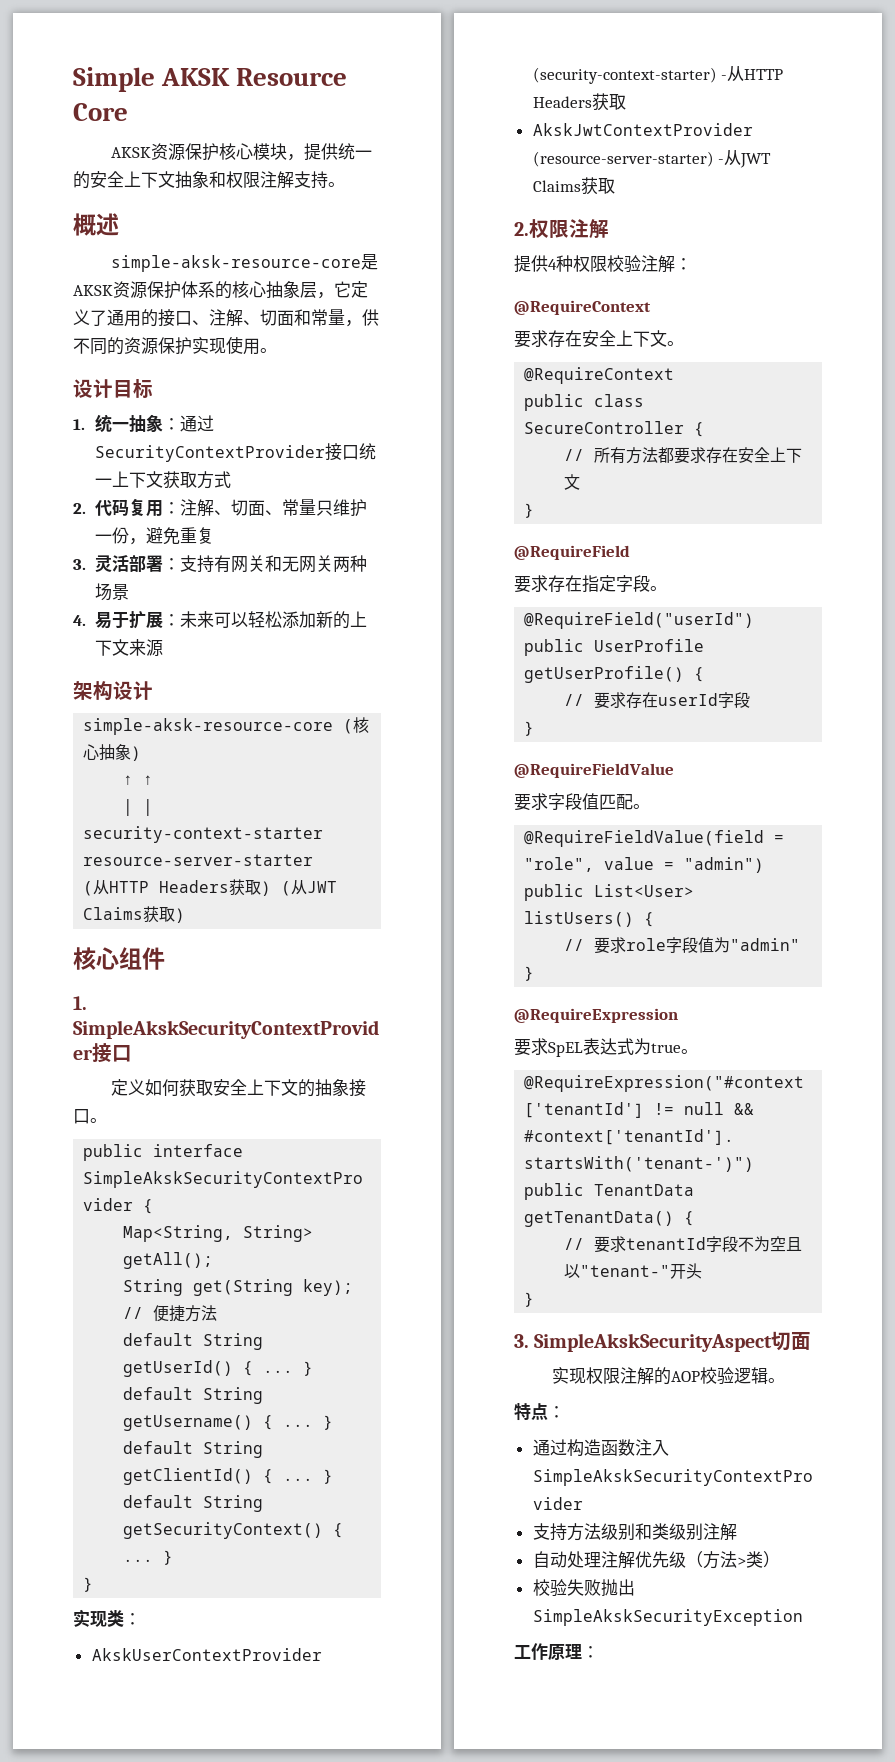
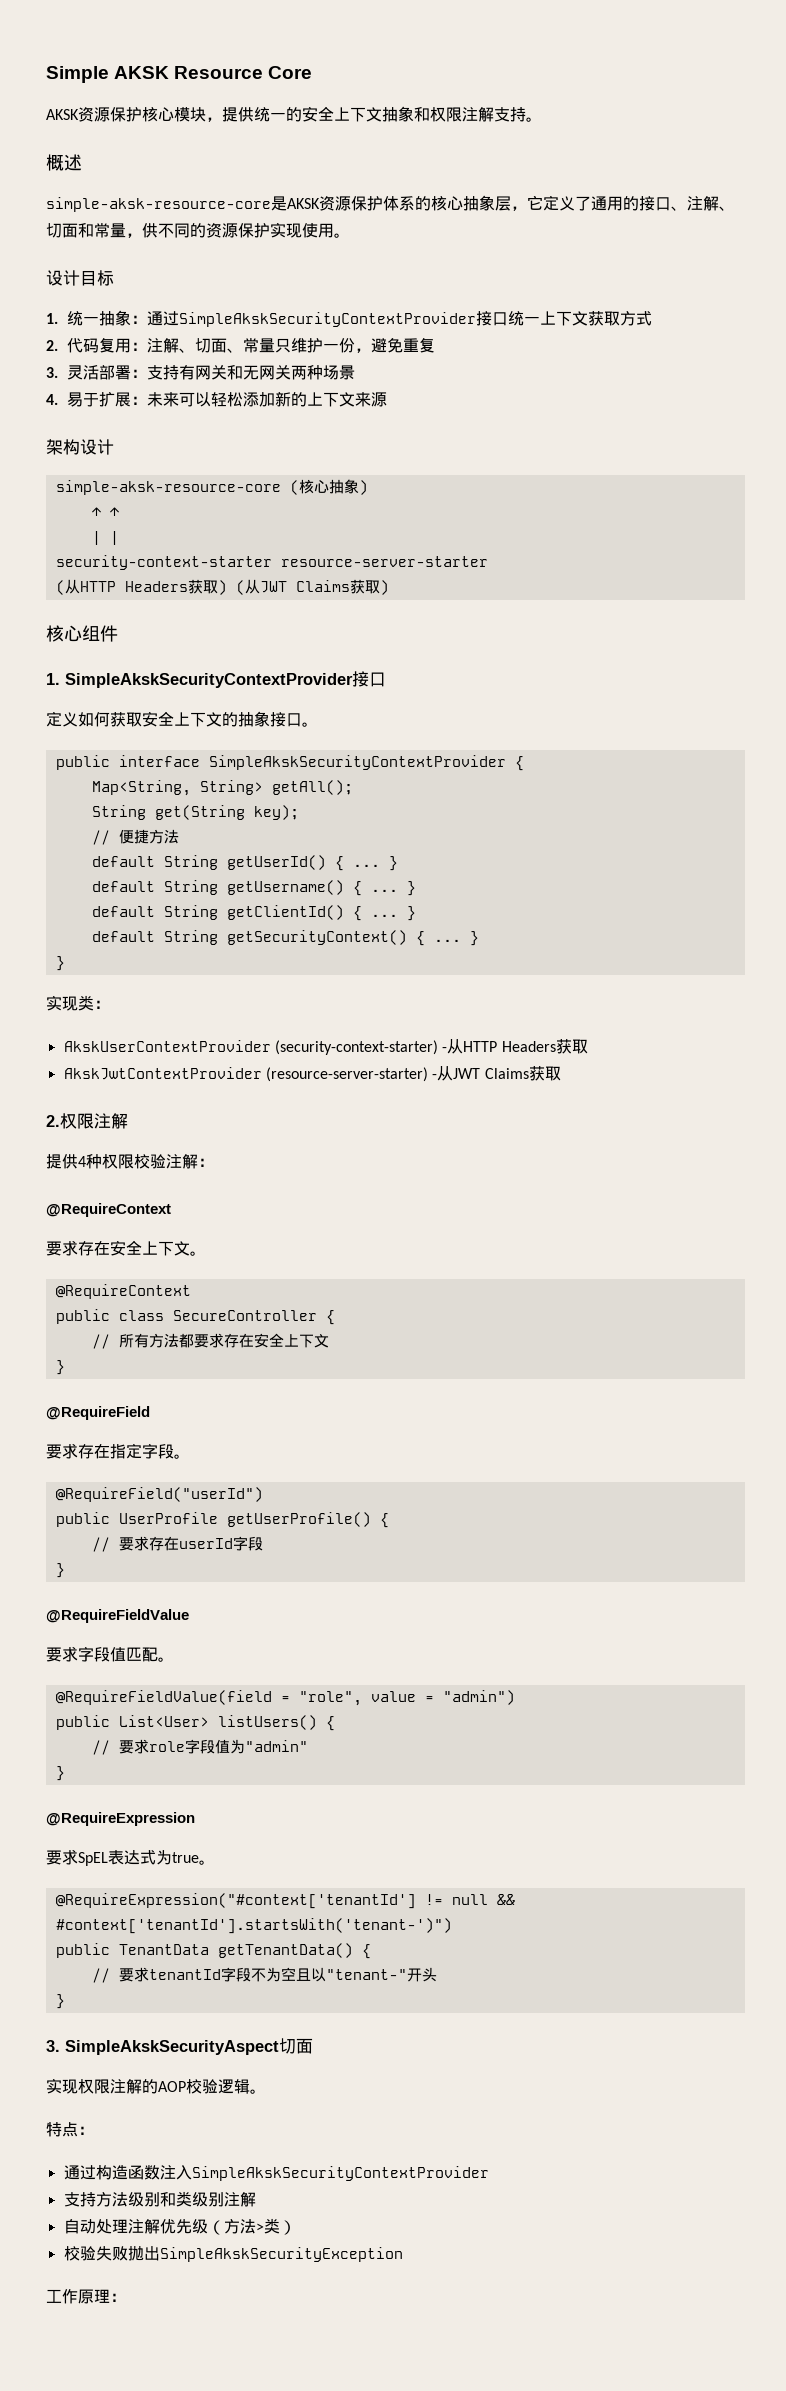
- 1.统一抽象：通过SecurityContextProvider接口统一上下文获取方式
+ 1.统一抽象：通过SimpleAkskSecurityContextProvider接口统一上下文获取方式

